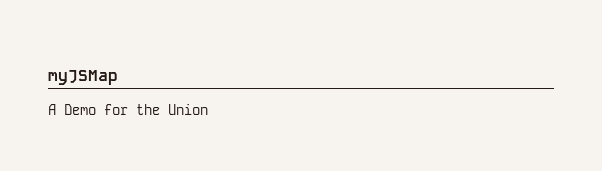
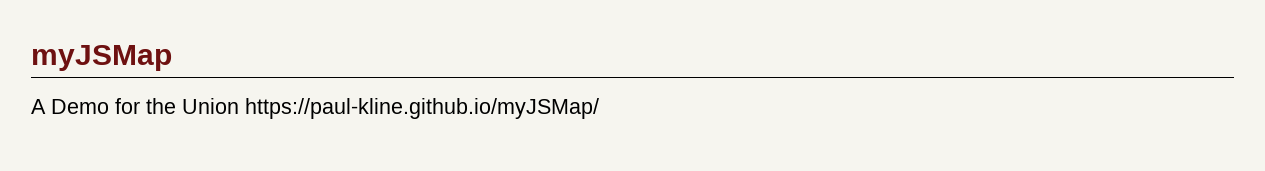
- A Demo for the Union
+ A Demo for the Union https://paul-kline.github.io/myJSMap/

